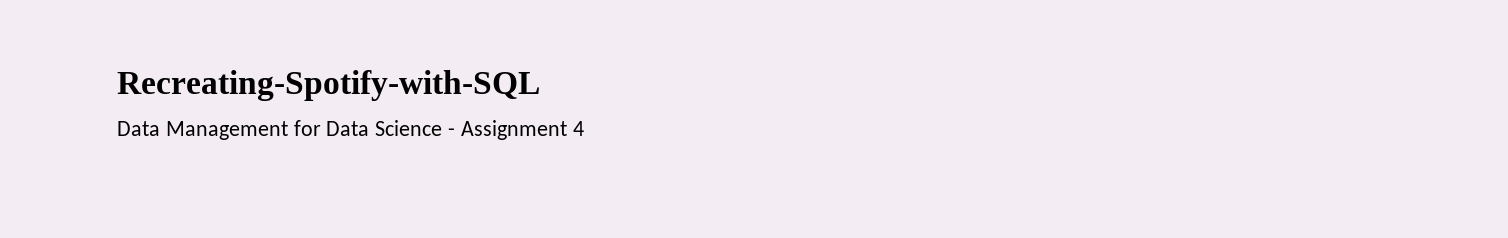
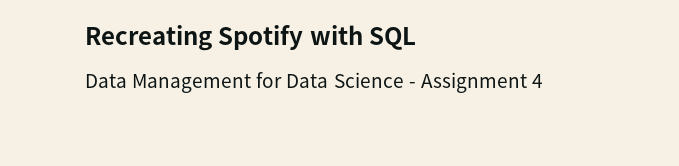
- Recreating-Spotify-with-SQL
+ Recreating Spotify with SQL

